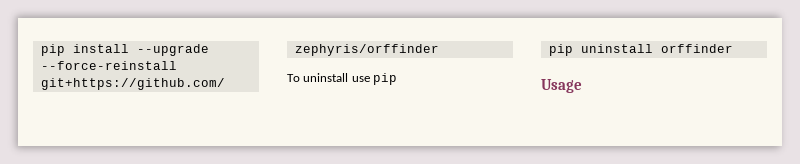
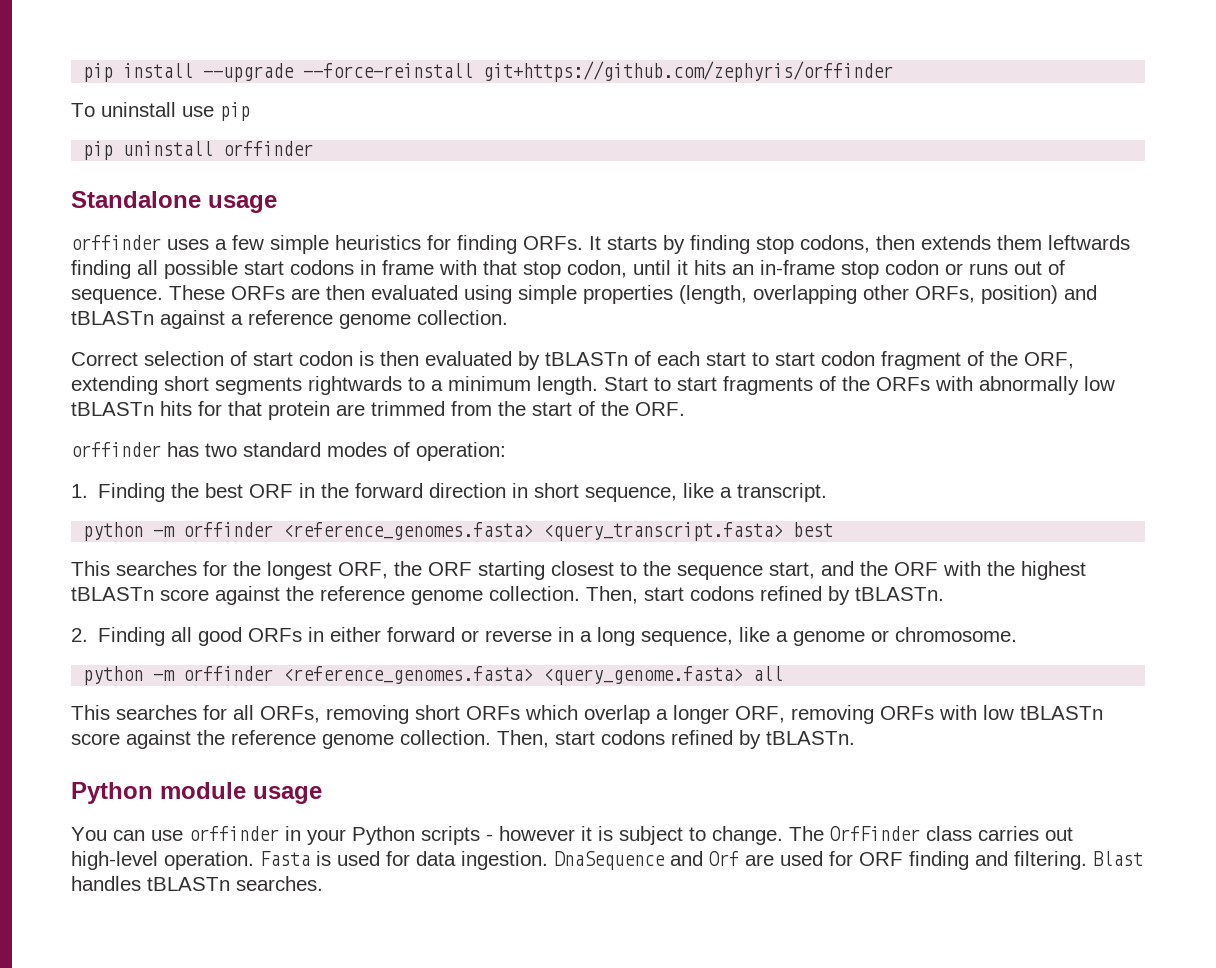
- Usage
+ Standalone usage
+ orffinder uses a few simple heuristics for finding ORFs. It starts by finding stop codons, then extends them leftwards finding all possible start codons in frame with that stop codon, until it hits an in-frame stop codon or runs out of sequence. These ORFs are then evaluated using simple properties (length, overlapping other ORFs, position) and tBLASTn against a reference genome collection.
+ Correct selection of start codon is then evaluated by tBLASTn of each start to start codon fragment of the ORF, extending short segments rightwards to a minimum length. Start to start fragments of the ORFs with abnormally low tBLASTn hits for that protein are trimmed from the start of the ORF.
+ orffinder has two standard modes of operation:
+ 1. Finding the best ORF in the forward direction in short sequence, like a transcript.
+ python -m orffinder <reference_genomes.fasta> <query_transcript.fasta> best
+ This searches for the longest ORF, the ORF starting closest to the sequence start, and the ORF with the highest tBLASTn score against the reference genome collection. Then, start codons refined by tBLASTn.
+ 2. Finding all good ORFs in either forward or reverse in a long sequence, like a genome or chromosome.
+ python -m orffinder <reference_genomes.fasta> <query_genome.fasta> all
+ This searches for all ORFs, removing short ORFs which overlap a longer ORF, removing ORFs with low tBLASTn score against the reference genome collection. Then, start codons refined by tBLASTn.
+ Python module usage
+ You can use orffinder in your Python scripts - however it is subject to change. The OrfFinder class carries out high-level operation. Fasta is used for data ingestion. DnaSequence and Orf are used for ORF finding and filtering. Blast handles tBLASTn searches.

